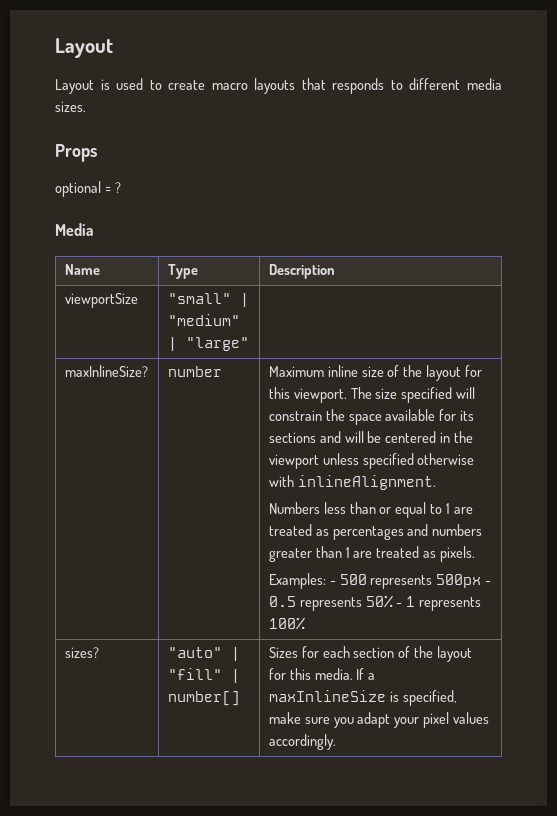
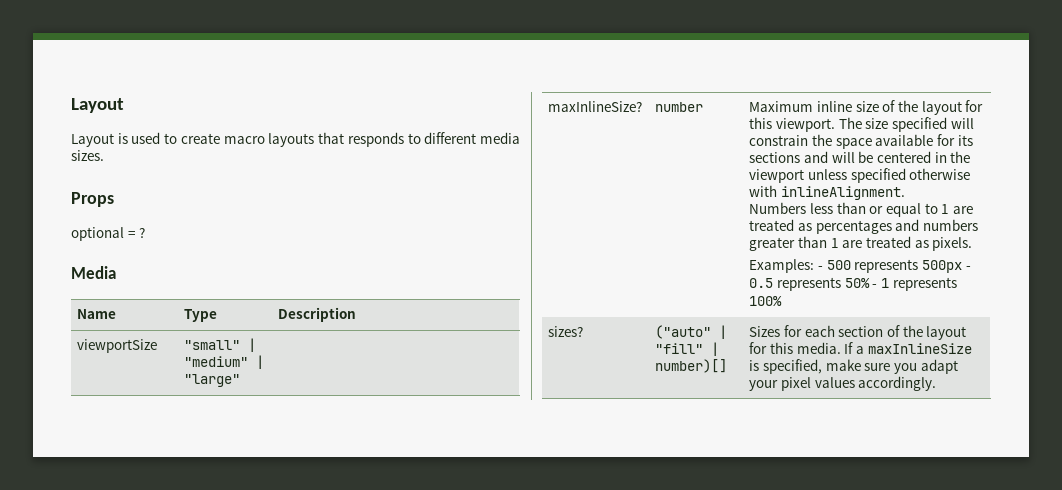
- sizes? | "auto" | "fill" | number[] | Sizes for each section of the layout for this media. If a maxInlineSize is specified, make sure you adapt your pixel values accordingly.
+ sizes? | ("auto" | "fill" | number)[] | Sizes for each section of the layout for this media. If a maxInlineSize is specified, make sure you adapt your pixel values accordingly.

